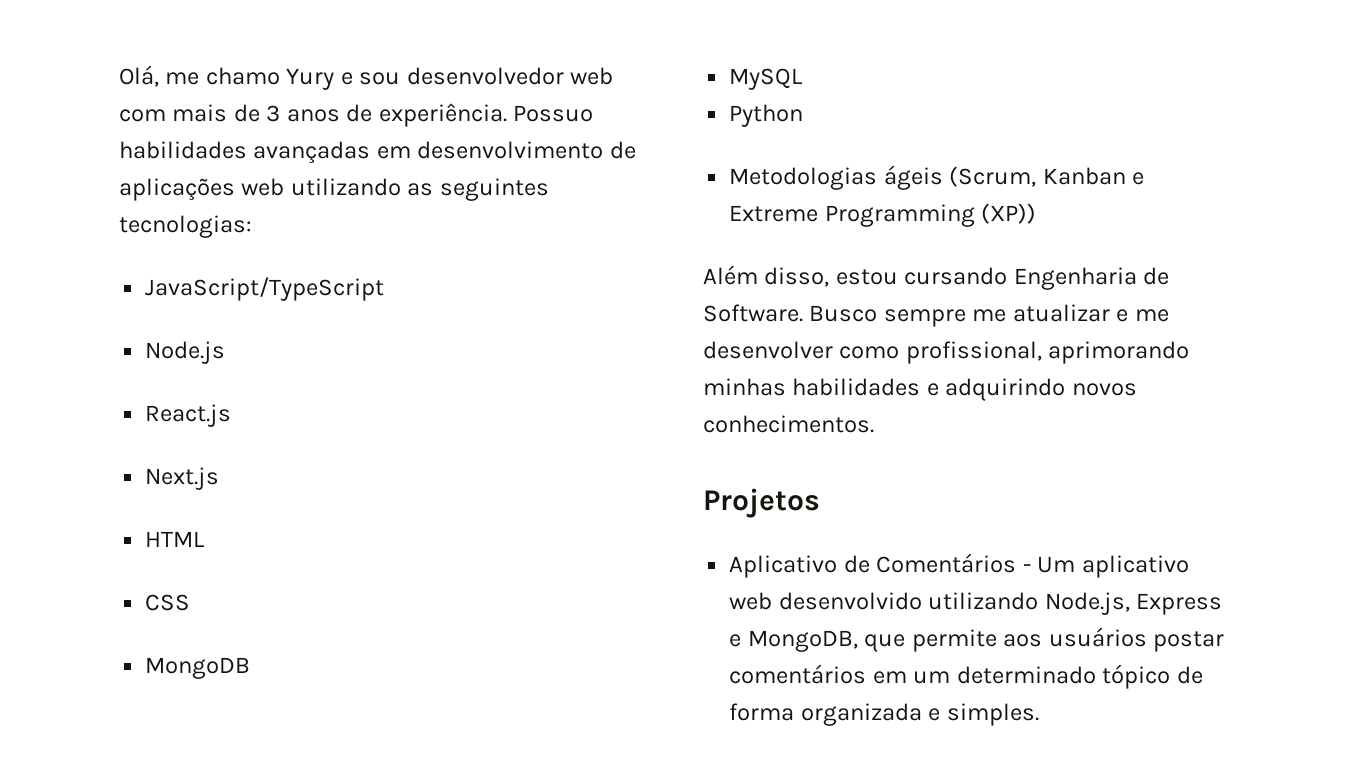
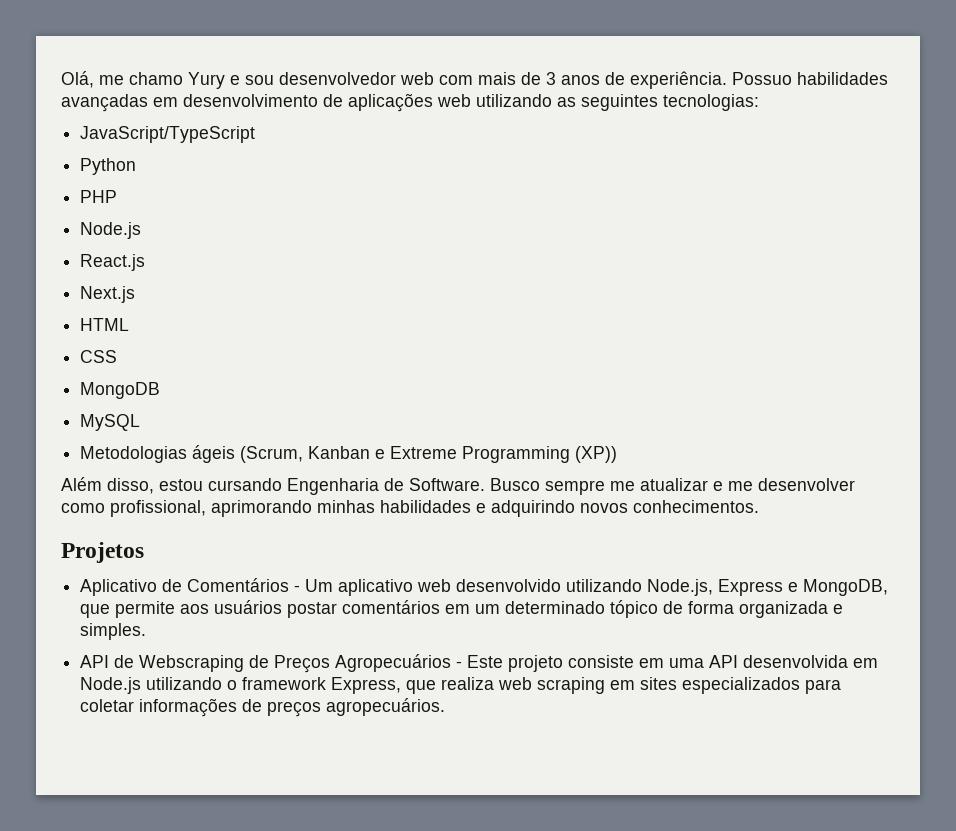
+ Python
+ PHP
- Python
+ API de Webscraping de Preços Agropecuários - Este projeto consiste em uma API desenvolvida em Node.js utilizando o framework Express, que realiza web scraping em sites especializados para coletar informações de preços agropecuários.

